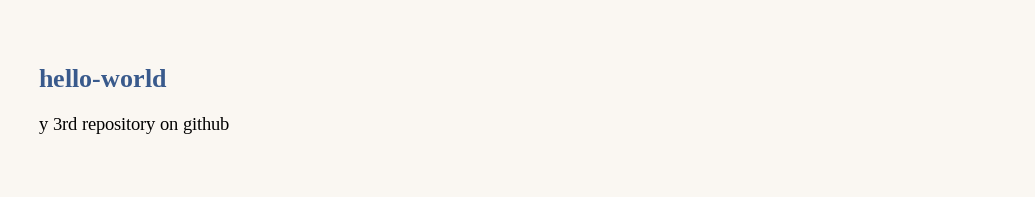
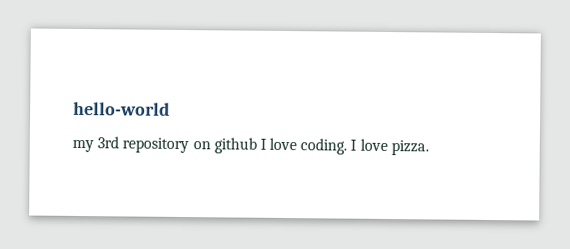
- y 3rd repository on github
+ my 3rd repository on github I love coding. I love pizza.

